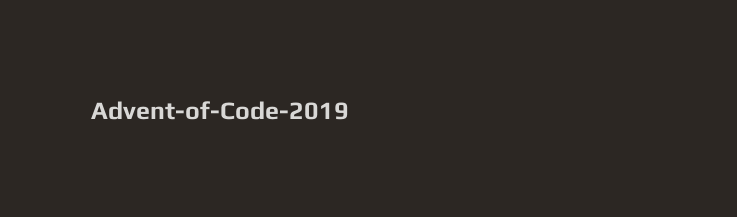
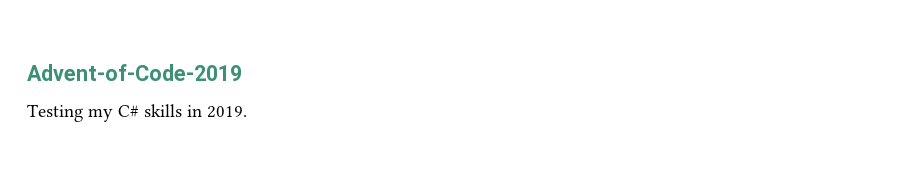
+ Testing my C# skills in 2019.

